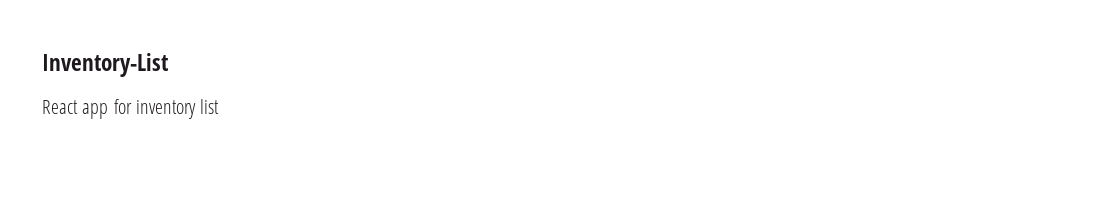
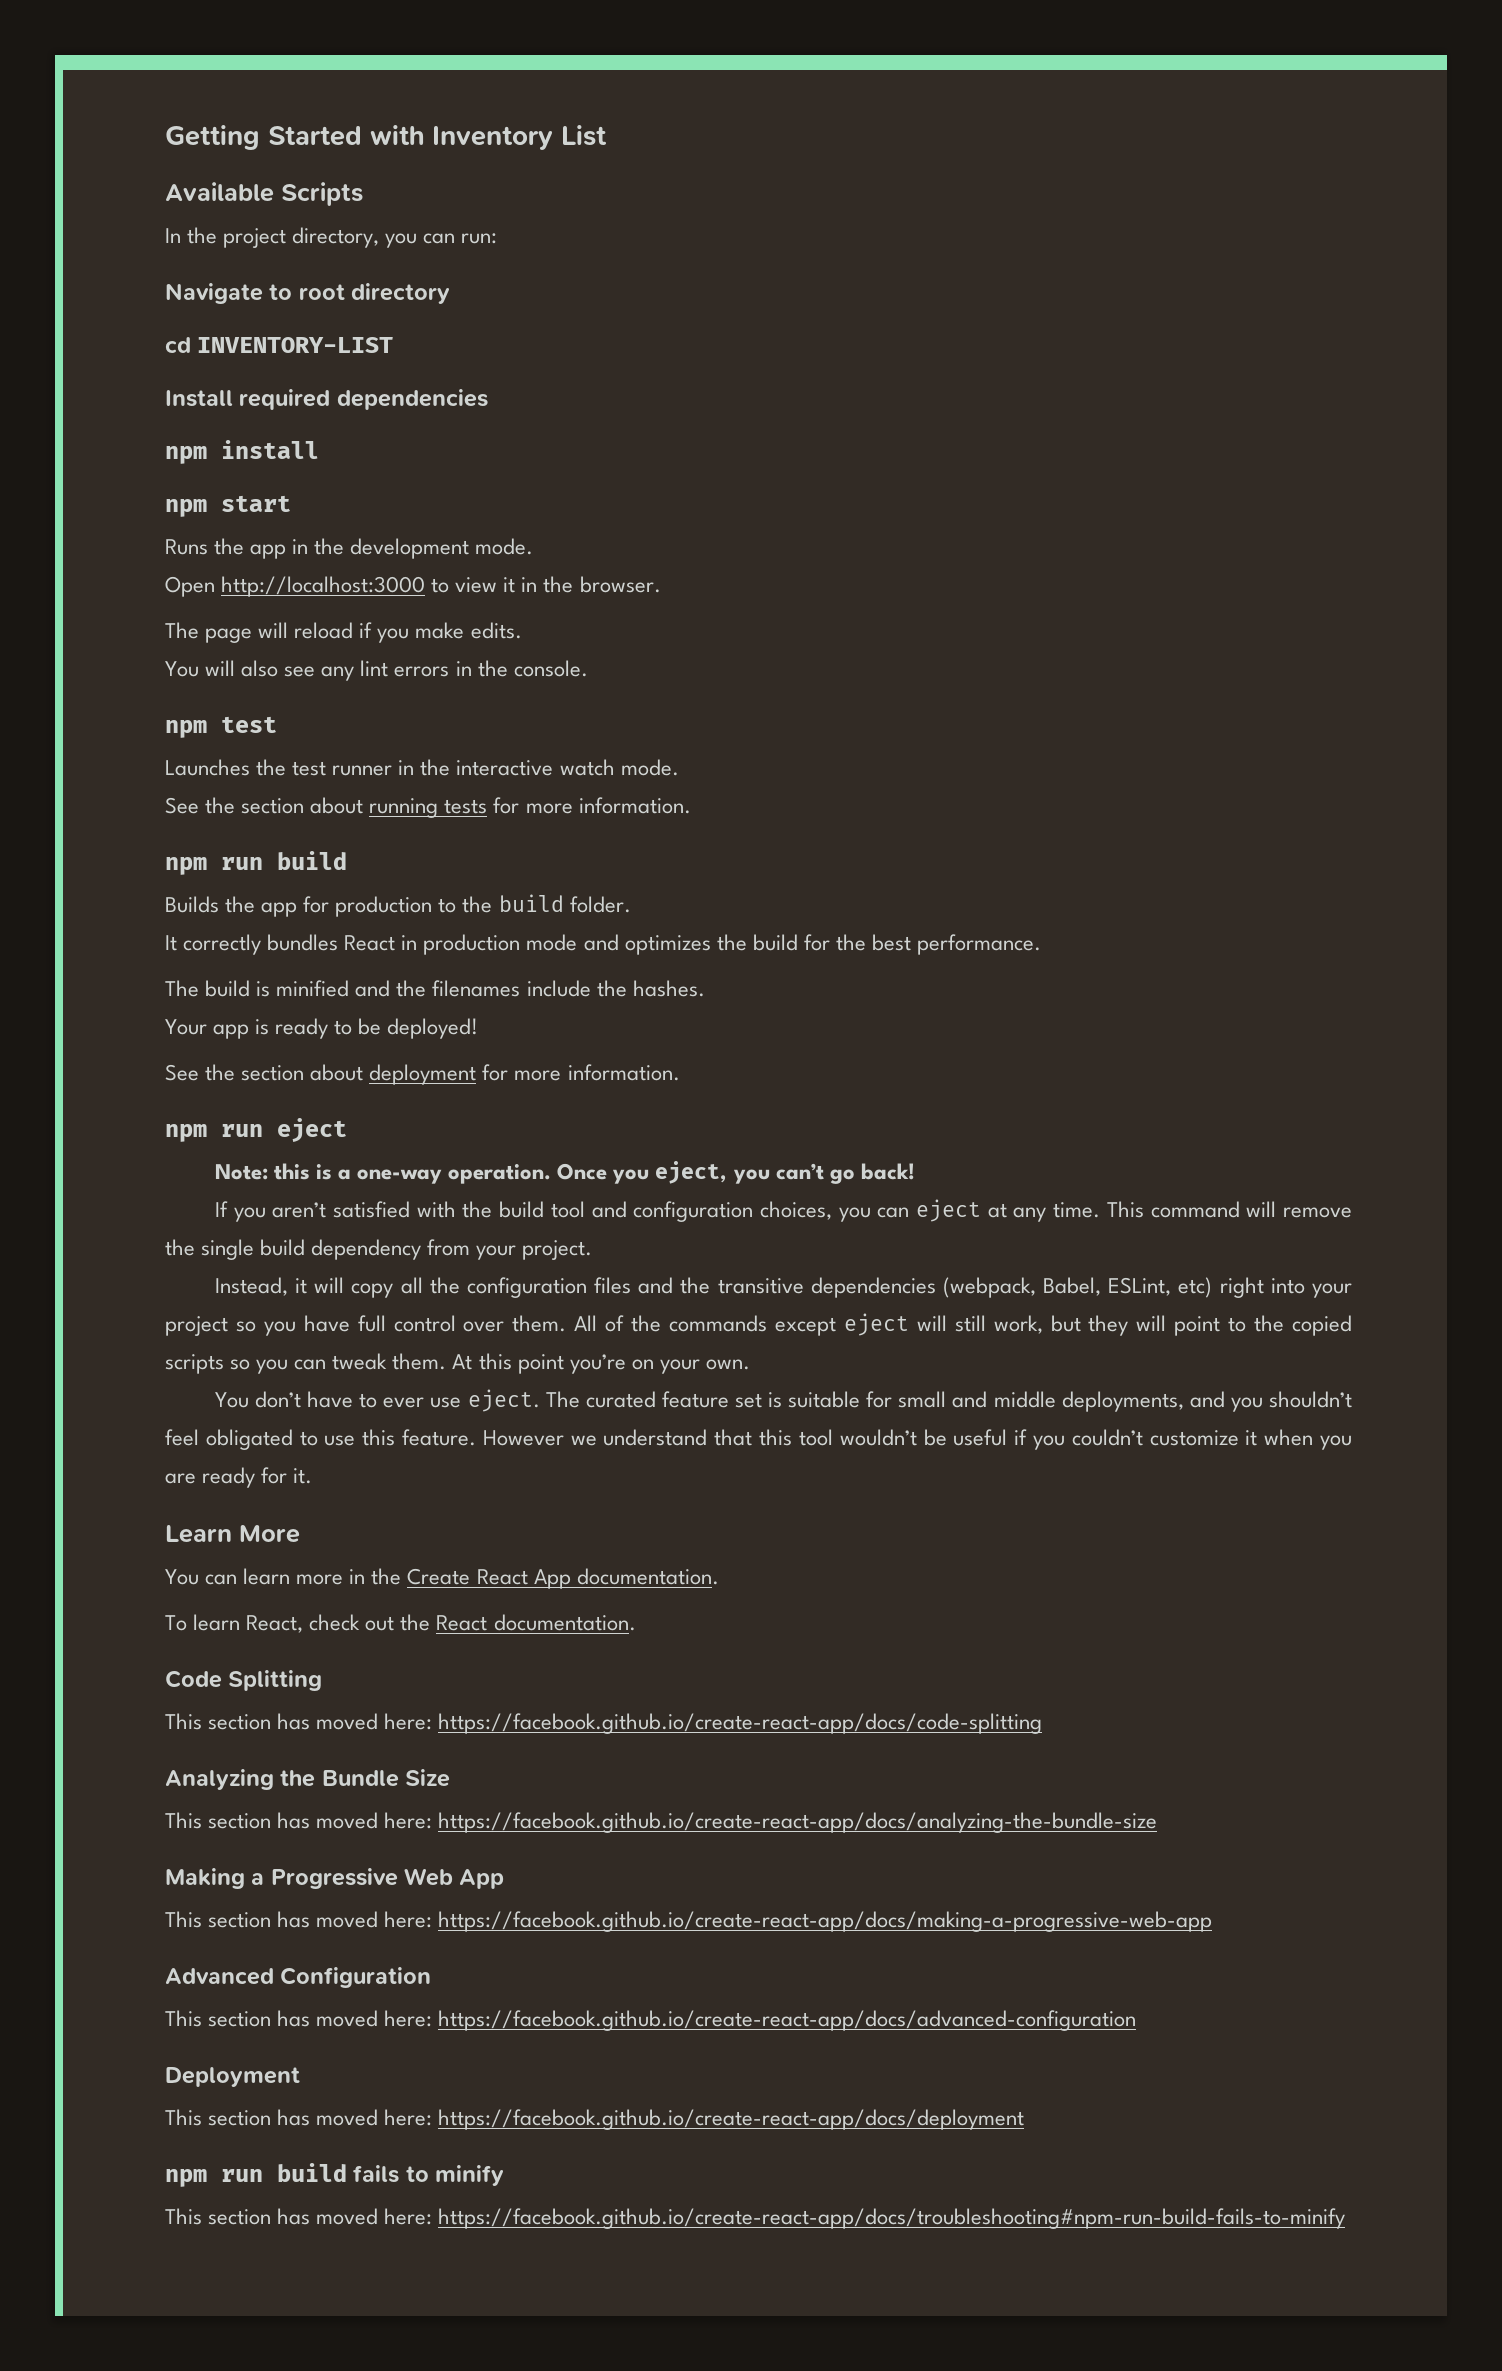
- Inventory-List
- React app for inventory list
+ Getting Started with Inventory List
+ Available Scripts
+ In the project directory, you can run:
+ Navigate to root directory
+ cd INVENTORY-LIST
+ Install required dependencies
+ npm install
+ npm start
+ Runs the app in the development mode.
+ Open http://localhost:3000 to view it in the browser.
+ The page will reload if you make edits.
+ You will also see any lint errors in the console.
+ npm test
+ Launches the test runner in the interactive watch mode.
+ See the section about running tests for more information.
+ npm run build
+ Builds the app for production to the build folder.
+ It correctly bundles React in production mode and optimizes the build for the best performance.
+ The build is minified and the filenames include the hashes.
+ Your app is ready to be deployed!
+ See the section about deployment for more information.
+ npm run eject
+ Note: this is a one-way operation. Once you eject, you can’t go back!
+ If you aren’t satisfied with the build tool and configuration choices, you can eject at any time. This command will remove the single build dependency from your project.
+ Instead, it will copy all the configuration files and the transitive dependencies (webpack, Babel, ESLint, etc) right into your project so you have full control over them. All of the commands except eject will still work, but they will point to the copied scripts so you can tweak them. At this point you’re on your own.
+ You don’t have to ever use eject. The curated feature set is suitable for small and middle deployments, and you shouldn’t feel obligated to use this feature. However we understand that this tool wouldn’t be useful if you couldn’t customize it when you are ready for it.
+ Learn More
+ You can learn more in the Create React App documentation.
+ To learn React, check out the React documentation.
+ Code Splitting
+ This section has moved here: https://facebook.github.io/create-react-app/docs/code-splitting
+ Analyzing the Bundle Size
+ This section has moved here: https://facebook.github.io/create-react-app/docs/analyzing-the-bundle-size
+ Making a Progressive Web App
+ This section has moved here: https://facebook.github.io/create-react-app/docs/making-a-progressive-web-app
+ Advanced Configuration
+ This section has moved here: https://facebook.github.io/create-react-app/docs/advanced-configuration
+ Deployment
+ This section has moved here: https://facebook.github.io/create-react-app/docs/deployment
+ npm run build fails to minify
+ This section has moved here: https://facebook.github.io/create-react-app/docs/troubleshooting#npm-run-build-fails-to-minify

